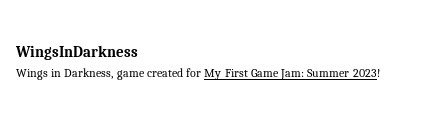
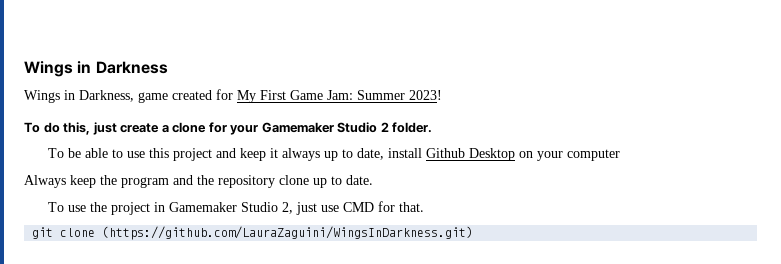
- WingsInDarkness
+ Wings in Darkness
+ To do this, just create a clone for your Gamemaker Studio 2 folder.
+ To be able to use this project and keep it always up to date, install Github Desktop on your computer
+ Always keep the program and the repository clone up to date.
+ To use the project in Gamemaker Studio 2, just use CMD for that.
+ git clone (https://github.com/LauraZaguini/WingsInDarkness.git)

